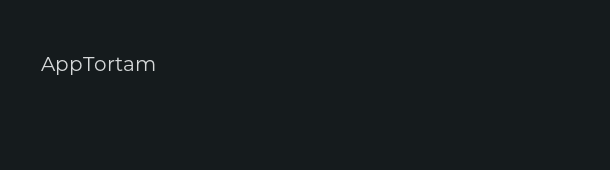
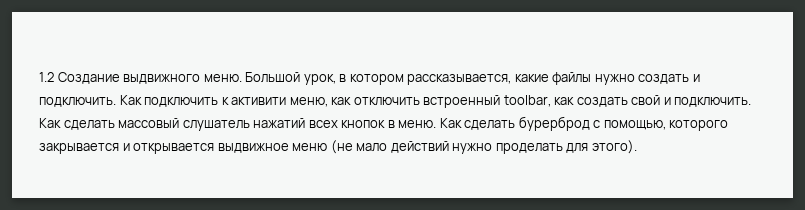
- AppTortam
+ 1.2 Создание выдвижного меню. Большой урок, в котором рассказывается, какие файлы нужно создать и подключить. Как подключить к активити меню, как отключить встроенный toolbar, как создать свой и подключить. Как сделать массовый слушатель нажатий всех кнопок в меню. Как сделать бурерброд с помощью, которого закрывается и открывается выдвижное меню (не мало действий нужно проделать для этого).

